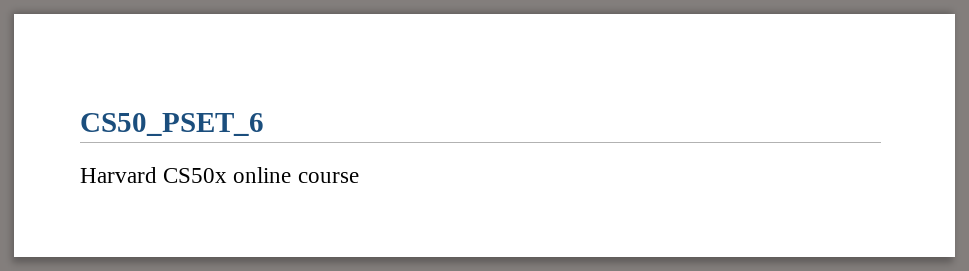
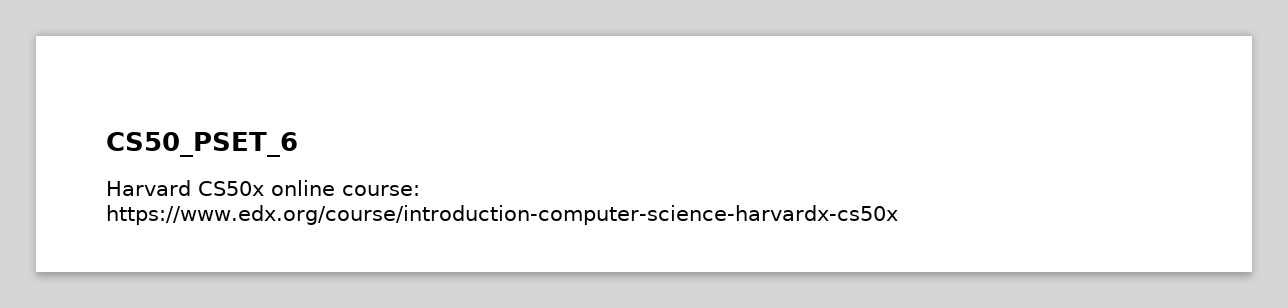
- Harvard CS50x online course
+ Harvard CS50x online course: https://www.edx.org/course/introduction-computer-science-harvardx-cs50x

